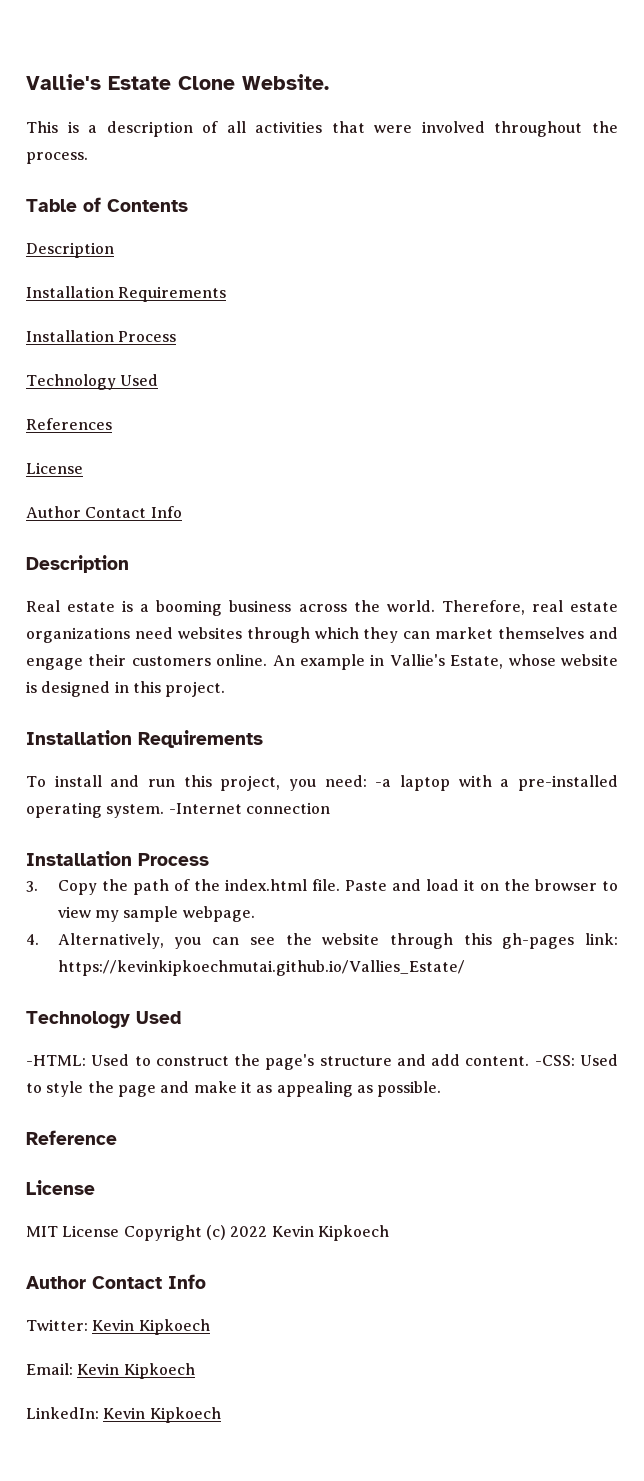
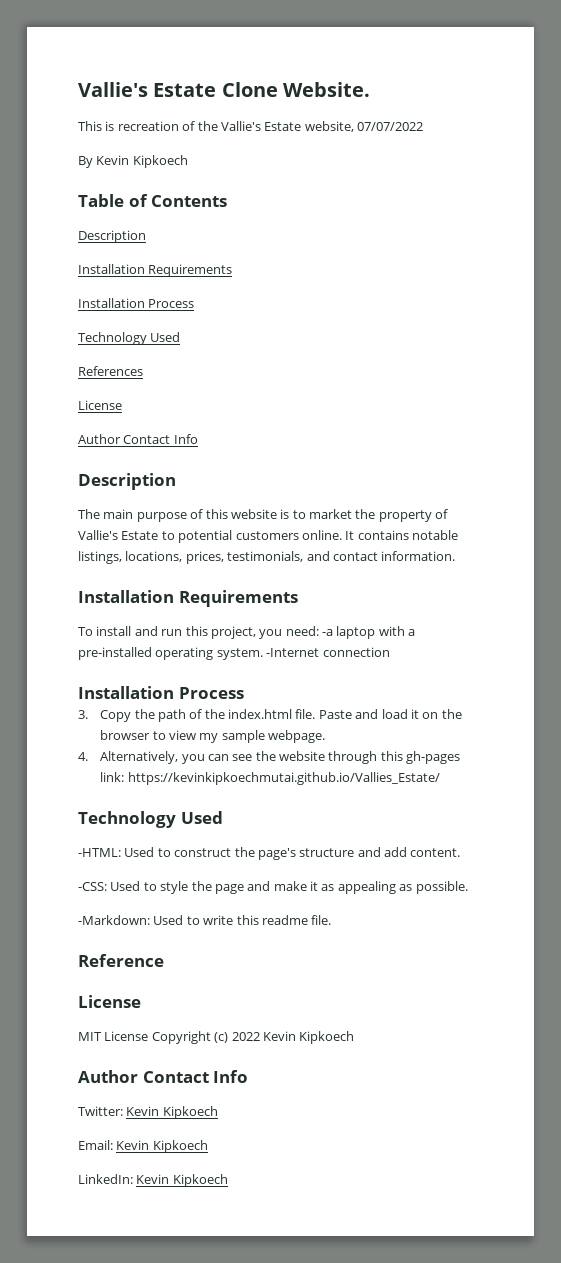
- This is a description of all activities that were involved throughout the process.
+ This is recreation of the Vallie's Estate website, 07/07/2022
+ By Kevin Kipkoech
- Real estate is a booming business across the world. Therefore, real estate organizations need websites through which they can market themselves and engage their customers online. An example in Vallie's Estate, whose website is designed in this project.
+ The main purpose of this website is to market the property of Vallie's Estate to potential customers online. It contains notable listings, locations, prices, testimonials, and contact information.
- -HTML: Used to construct the page's structure and add content. -CSS: Used to style the page and make it as appealing as possible.
+ -HTML: Used to construct the page's structure and add content.
+ -CSS: Used to style the page and make it as appealing as possible.
+ -Markdown: Used to write this readme file.

